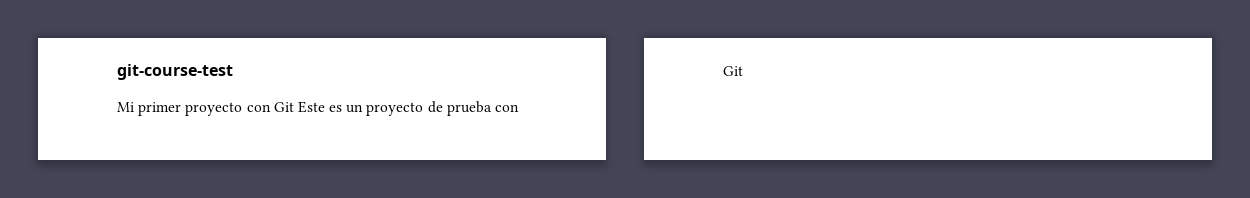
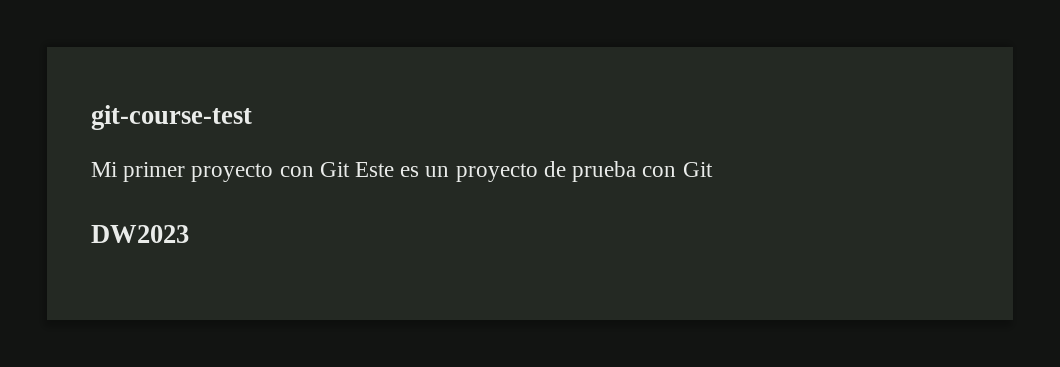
+ DW2023

